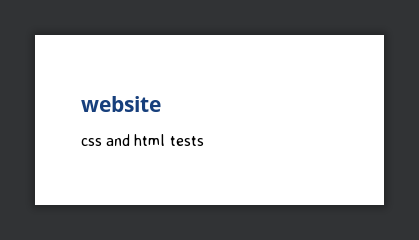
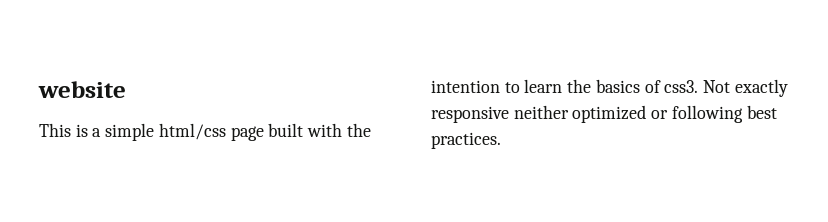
- css and html tests
+ This is a simple html/css page built with the intention to learn the basics of css3. Not exactly responsive neither optimized or following best practices.

